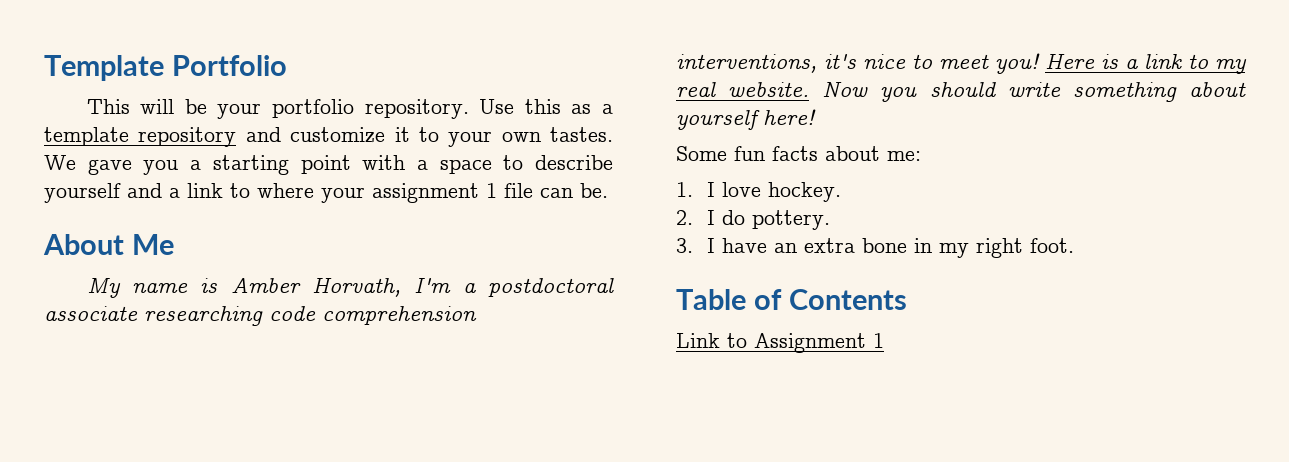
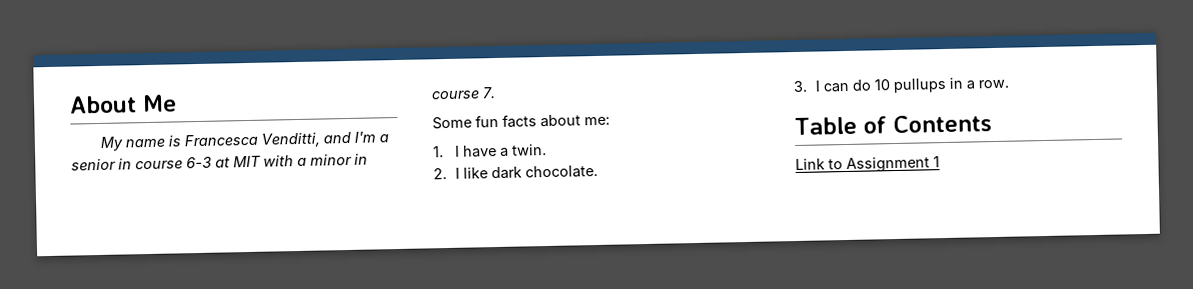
- Template Portfolio
- This will be your portfolio repository. Use this as a template repository and customize it to your own tastes. We gave you a starting point with a space to describe yourself and a link to where your assignment 1 file can be.
- My name is Amber Horvath, I'm a postdoctoral associate researching code comprehension interventions, it's nice to meet you! Here is a link to my real website. Now you should write something about yourself here!
+ My name is Francesca Venditti, and I'm a senior in course 6-3 at MIT with a minor in course 7.
- 1. I love hockey.
+ 1. I have a twin.
- 2. I do pottery.
+ 2. I like dark chocolate.
- 3. I have an extra bone in my right foot.
+ 3. I can do 10 pullups in a row.

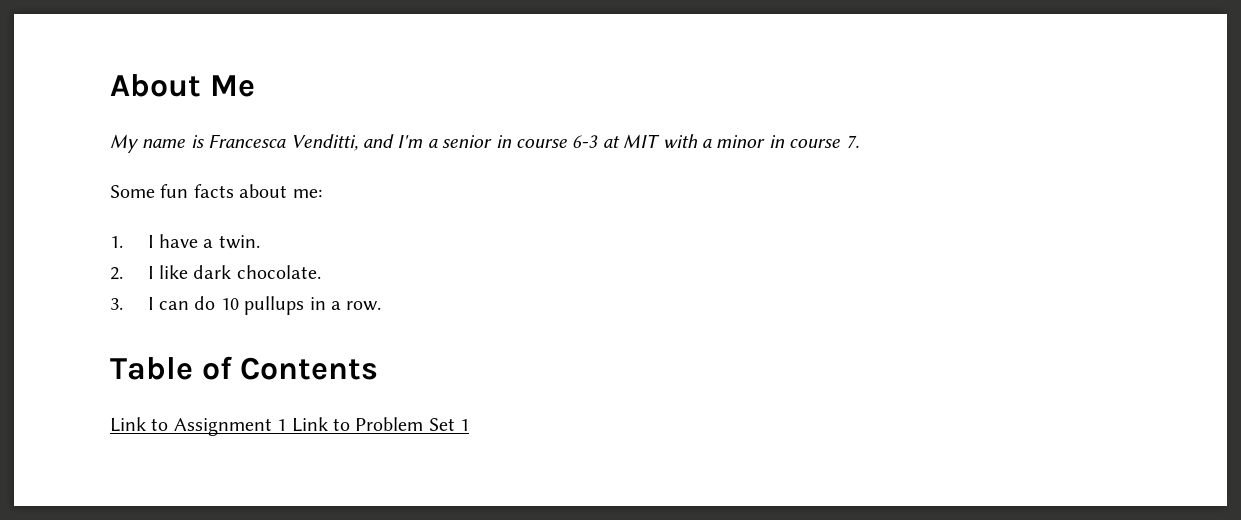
- Link to Assignment 1
+ Link to Assignment 1 Link to Problem Set 1

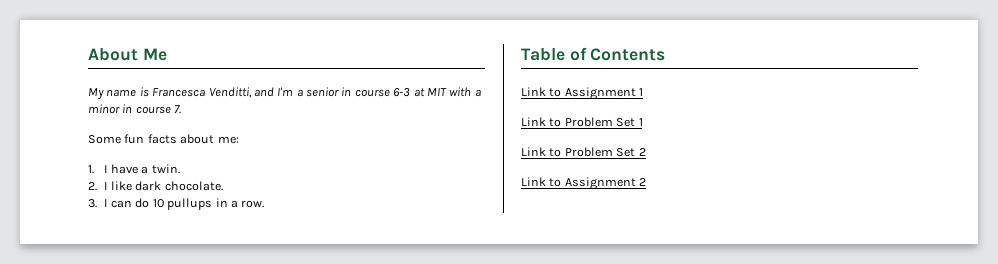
- Link to Assignment 1 Link to Problem Set 1
+ Link to Assignment 1
+ Link to Problem Set 1
+ Link to Problem Set 2
+ Link to Assignment 2

